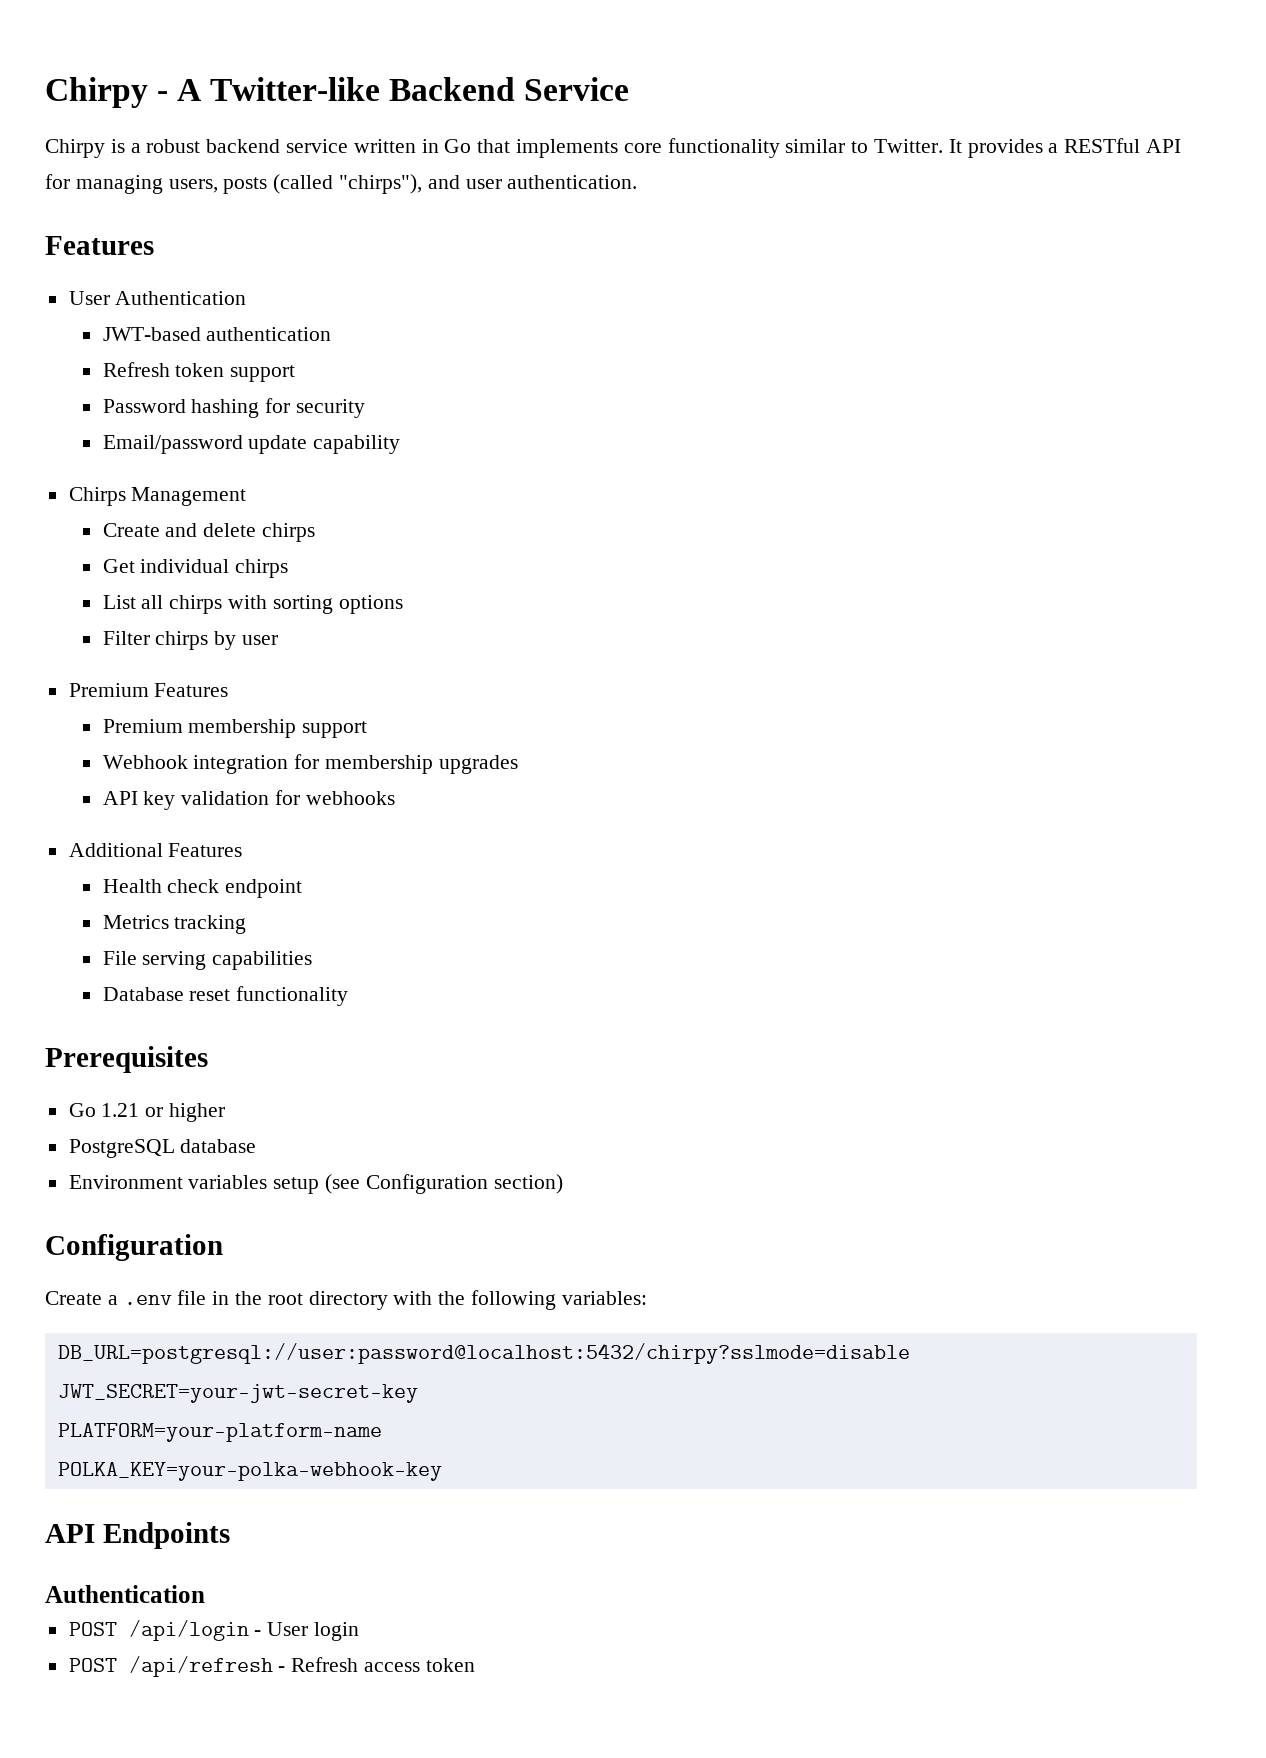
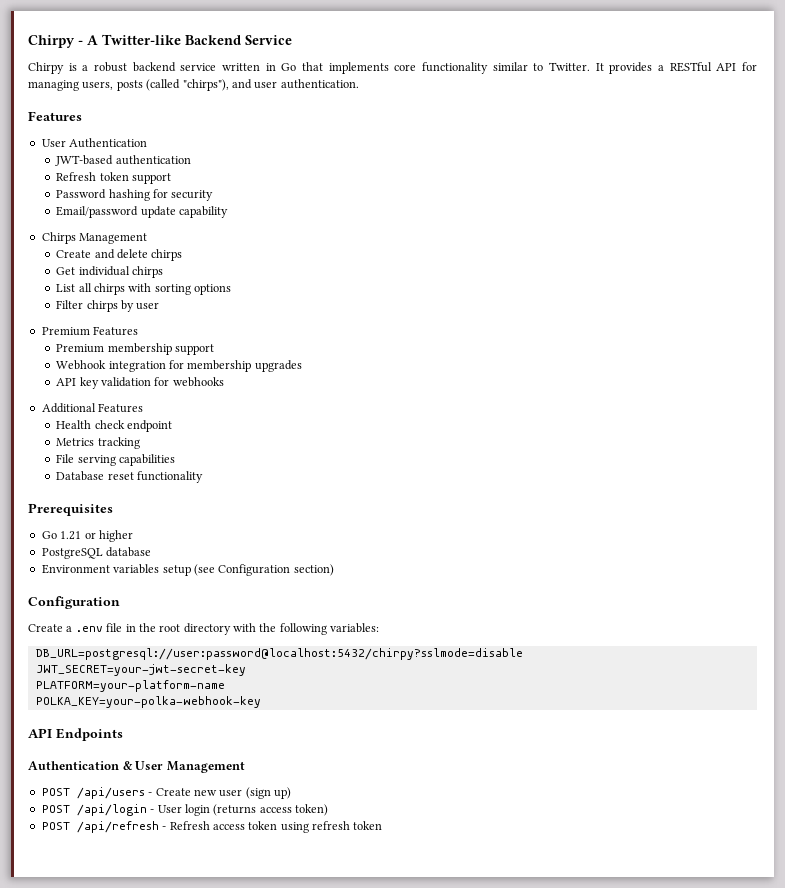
  API Endpoints
- Authentication
+ Authentication & User Management
+ POST /api/users - Create new user (sign up)
- POST /api/login - User login
+ POST /api/login - User login (returns access token)
- POST /api/refresh - Refresh access token
+ POST /api/refresh - Refresh access token using refresh token

